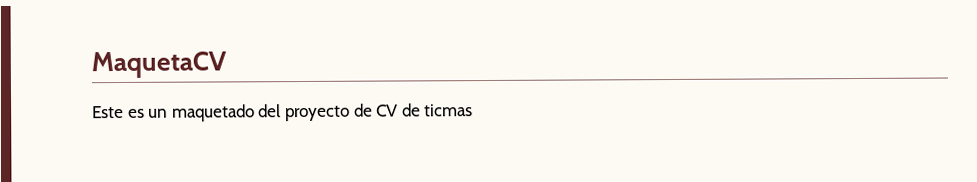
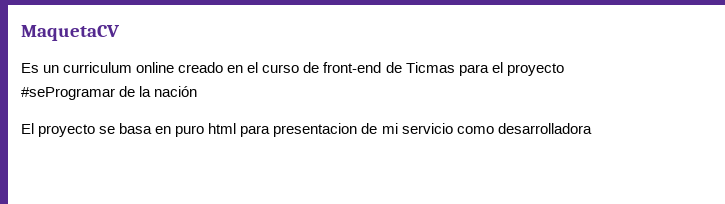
- Este es un maquetado del proyecto de CV de ticmas
+ Es un curriculum online creado en el curso de front-end de Ticmas para el proyecto #seProgramar de la nación
+ El proyecto se basa en puro html para presentacion de mi servicio como desarrolladora

